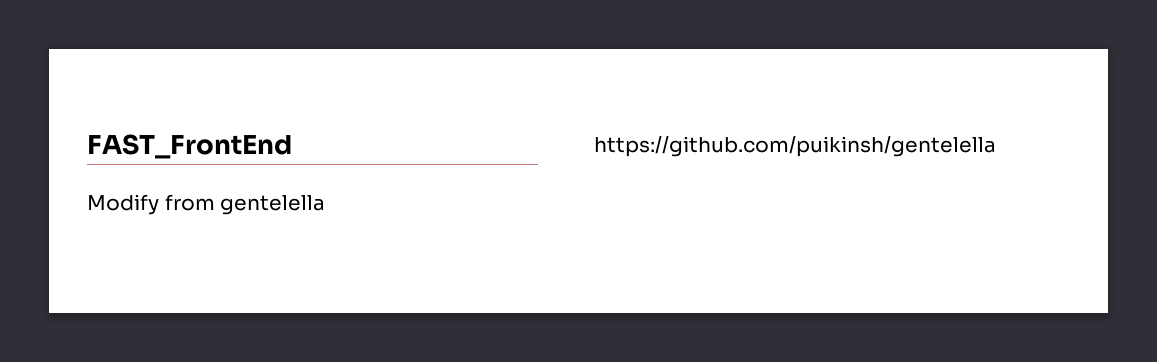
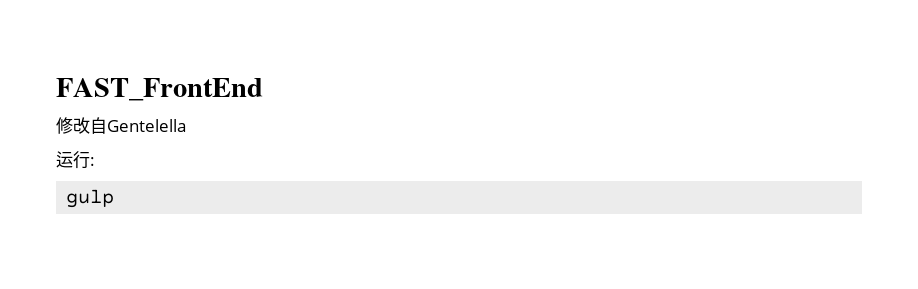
- Modify from gentelella https://github.com/puikinsh/gentelella
+ 修改自Gentelella
+ 运行:
+ gulp

